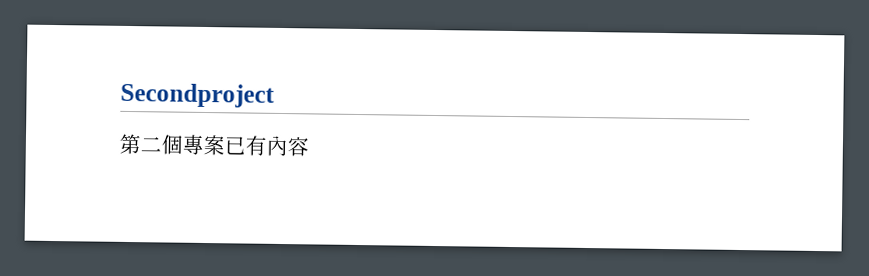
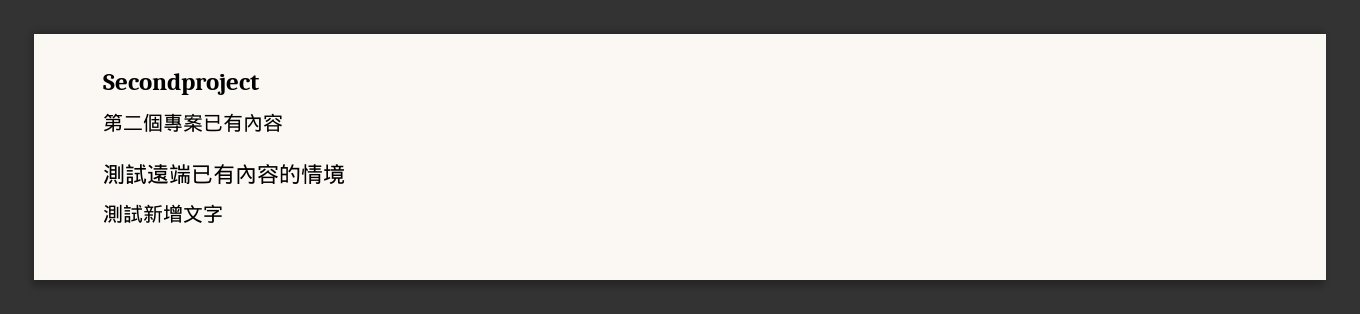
+ 測試遠端已有內容的情境
+ 測試新增文字

